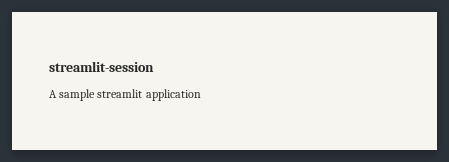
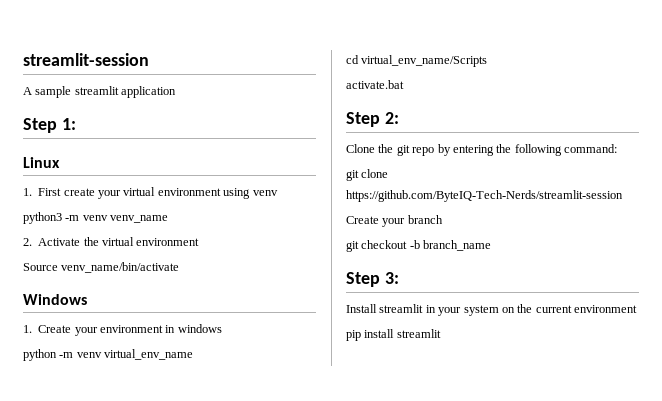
+ Step 1:
+ Linux
+ 1. First create your virtual environment using venv
+ python3 -m venv venv_name
+ 2. Activate the virtual environment
+ Source venv_name/bin/activate
+ Windows
+ 1. Create your environment in windows
+ python -m venv virtual_env_name
+ cd virtual_env_name/Scripts
+ activate.bat
+ Step 2:
+ Clone the git repo by entering the following command:
+ git clone https://github.com/ByteIQ-Tech-Nerds/streamlit-session
+ Create your branch
+ git checkout -b branch_name
+ Step 3:
+ Install streamlit in your system on the current environment
+ pip install streamlit

